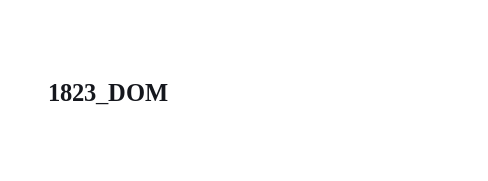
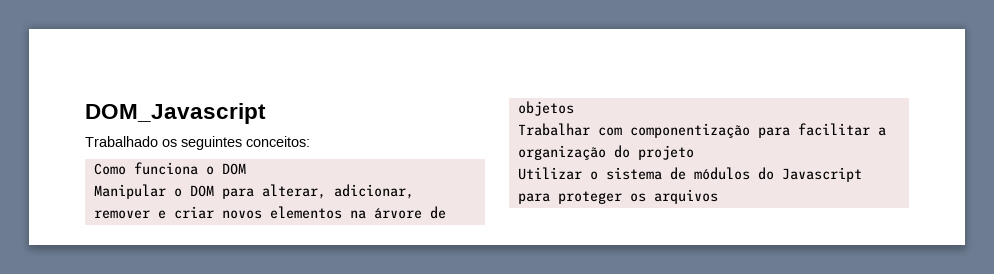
- 1823_DOM
+ DOM_Javascript
+ Trabalhado os seguintes conceitos:
+ Como funciona o DOM
+ Manipular o DOM para alterar, adicionar, remover e criar novos elementos na árvore de objetos
+ Trabalhar com componentização para facilitar a organização do projeto
+ Utilizar o sistema de módulos do Javascript para proteger os arquivos

